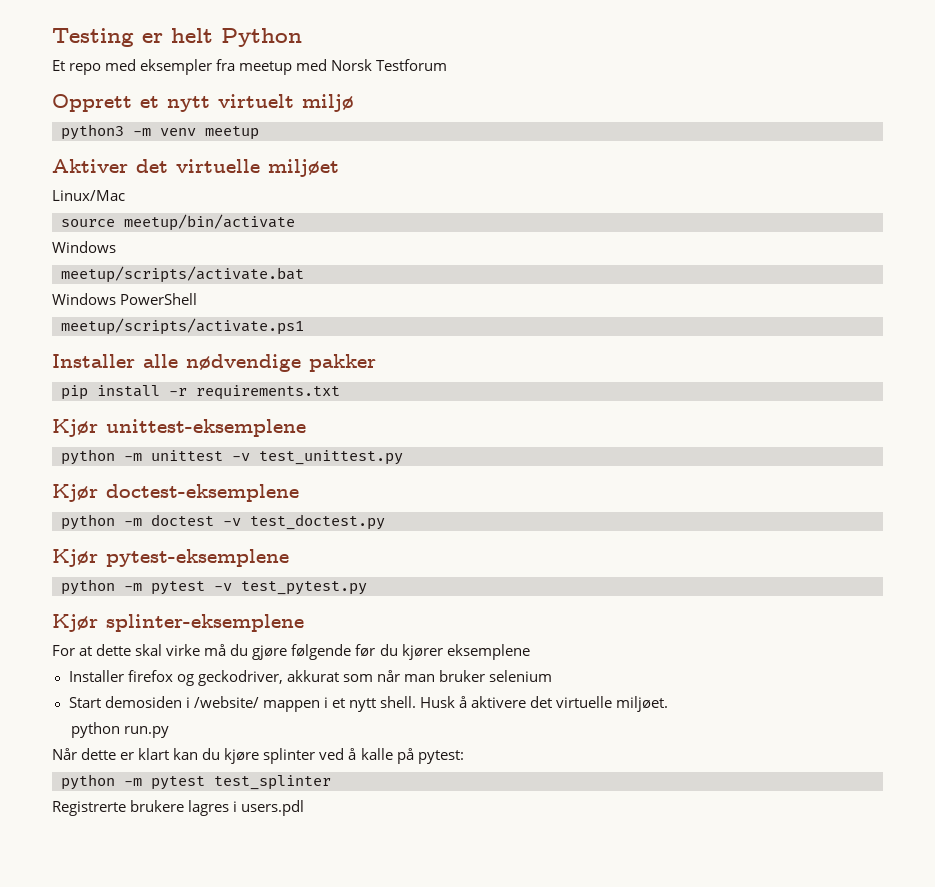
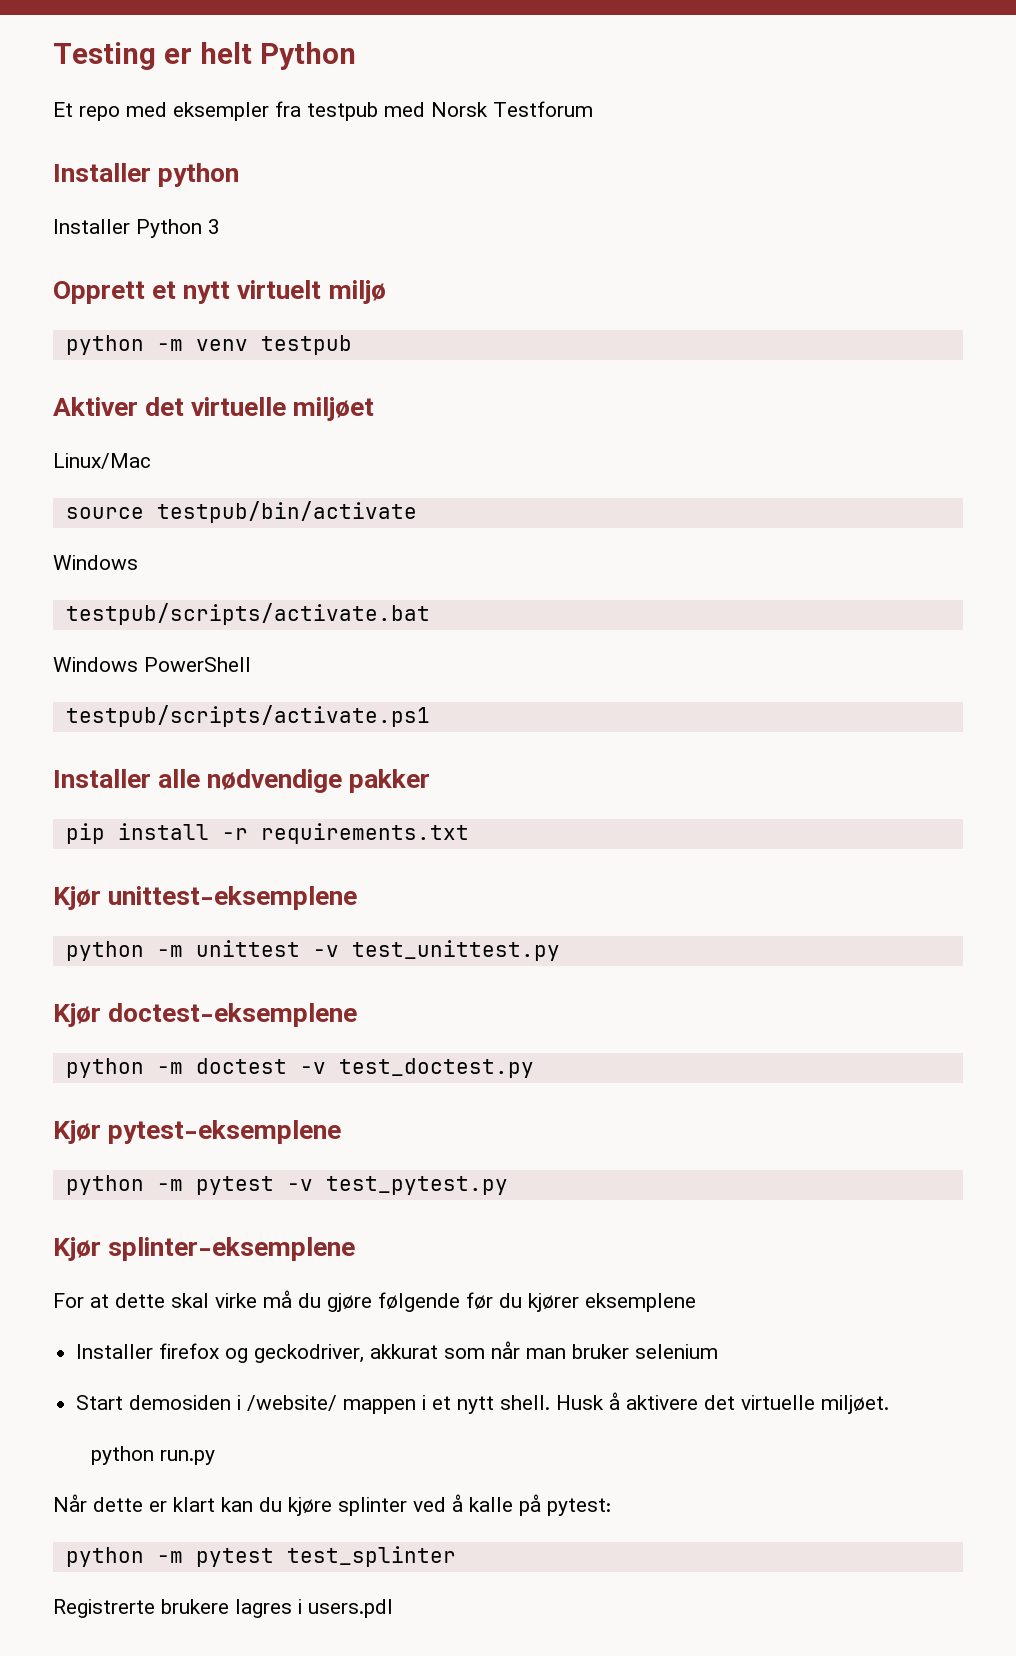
- Et repo med eksempler fra meetup med Norsk Testforum
+ Et repo med eksempler fra testpub med Norsk Testforum
+ Installer python
+ Installer Python 3
- python3 -m venv meetup
+ python -m venv testpub
- source meetup/bin/activate
+ source testpub/bin/activate
- meetup/scripts/activate.bat
+ testpub/scripts/activate.bat
- meetup/scripts/activate.ps1
+ testpub/scripts/activate.ps1

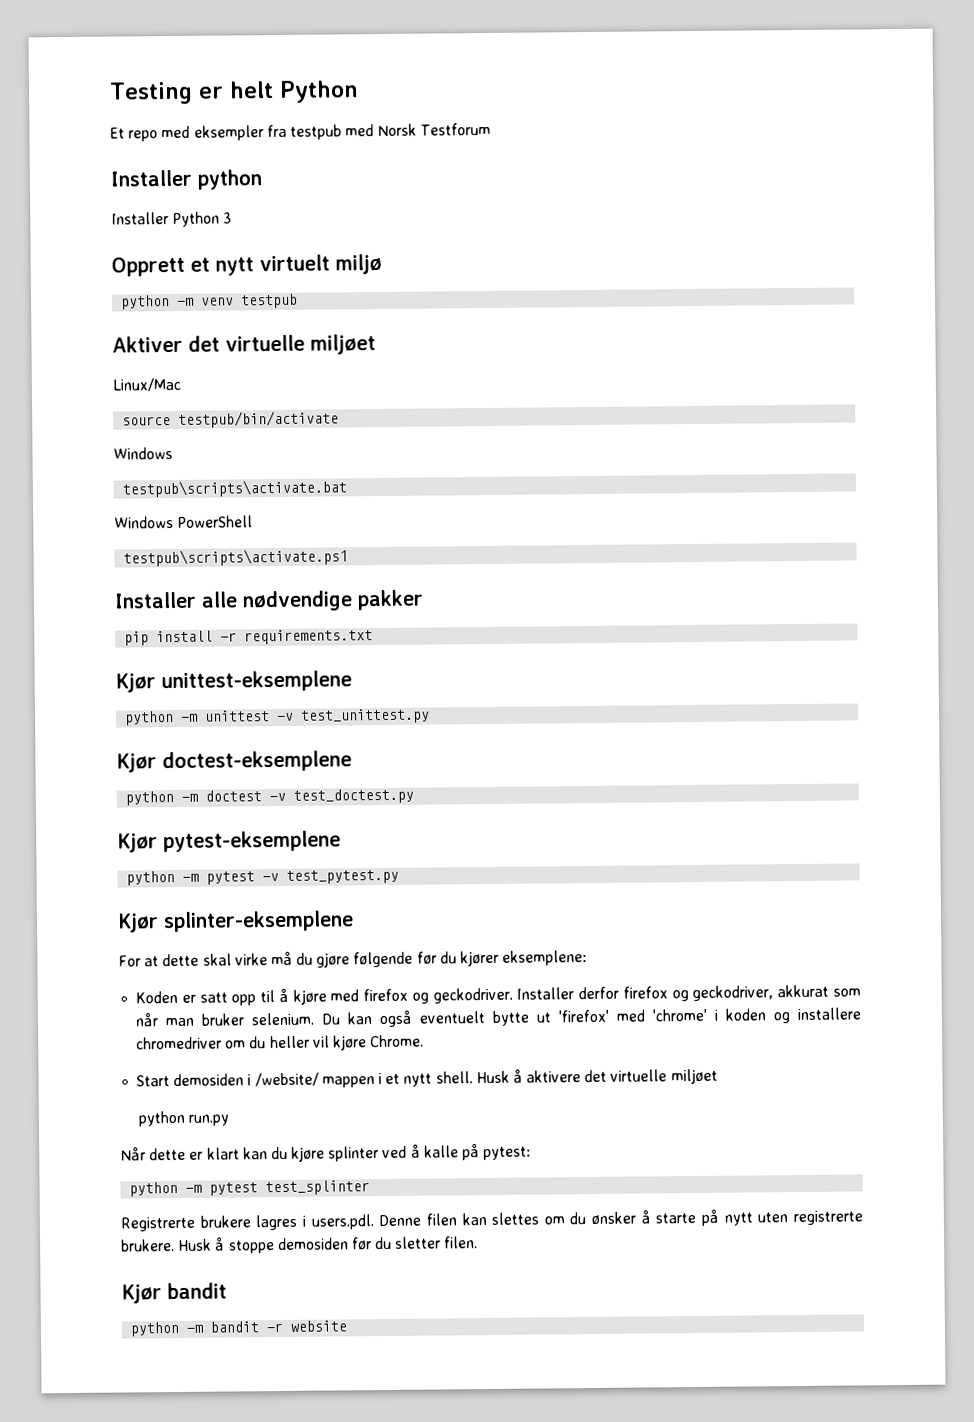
- testpub/scripts/activate.bat
+ testpub\scripts\activate.bat
- testpub/scripts/activate.ps1
+ testpub\scripts\activate.ps1
- For at dette skal virke må du gjøre følgende før du kjører eksemplene
- Installer firefox og geckodriver, akkurat som når man bruker selenium
+ For at dette skal virke må du gjøre følgende før du kjører eksemplene:
+ Koden er satt opp til å kjøre med firefox og geckodriver. Installer derfor firefox og geckodriver, akkurat som når man bruker selenium. Du kan også eventuelt bytte ut 'firefox' med 'chrome' i koden og installere chromedriver om du heller vil kjøre Chrome.
- Husk å aktivere det virtuelle miljøet.
+ Husk å aktivere det virtuelle miljøet
- Registrerte brukere lagres i users.pdl
+ Registrerte brukere lagres i users.pdl. Denne filen kan slettes om du ønsker å starte på nytt uten registrerte brukere. Husk å stoppe demosiden før du sletter filen.
+ Kjør bandit
+ python -m bandit -r website

